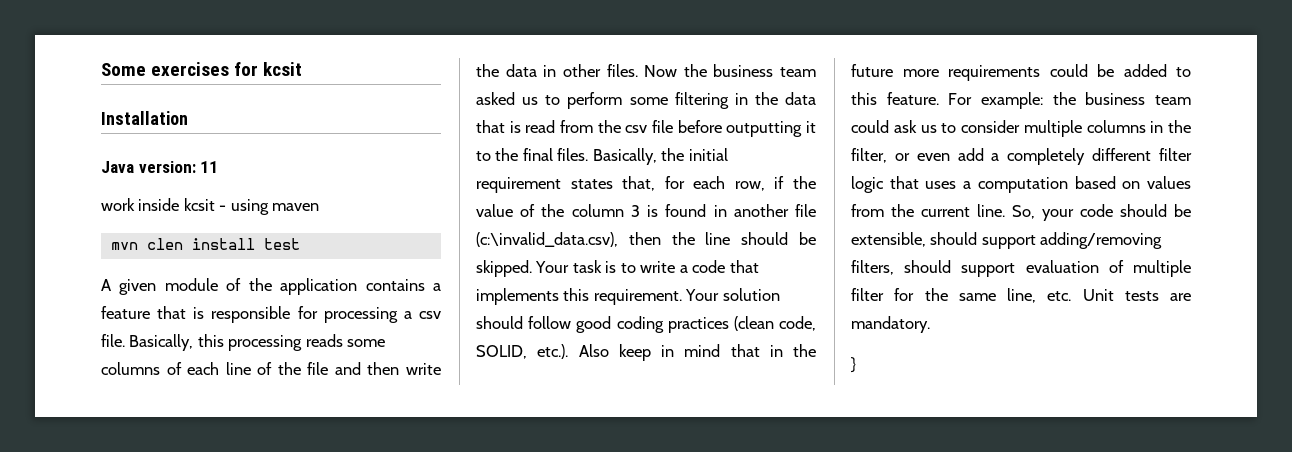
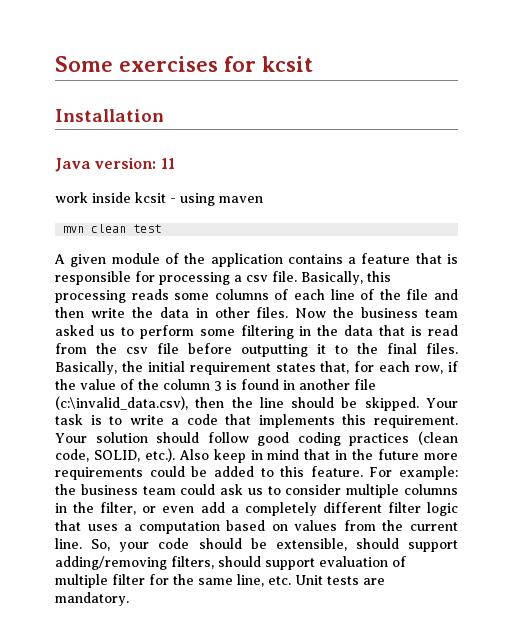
- mvn clen install test
+ mvn clean test
- }

